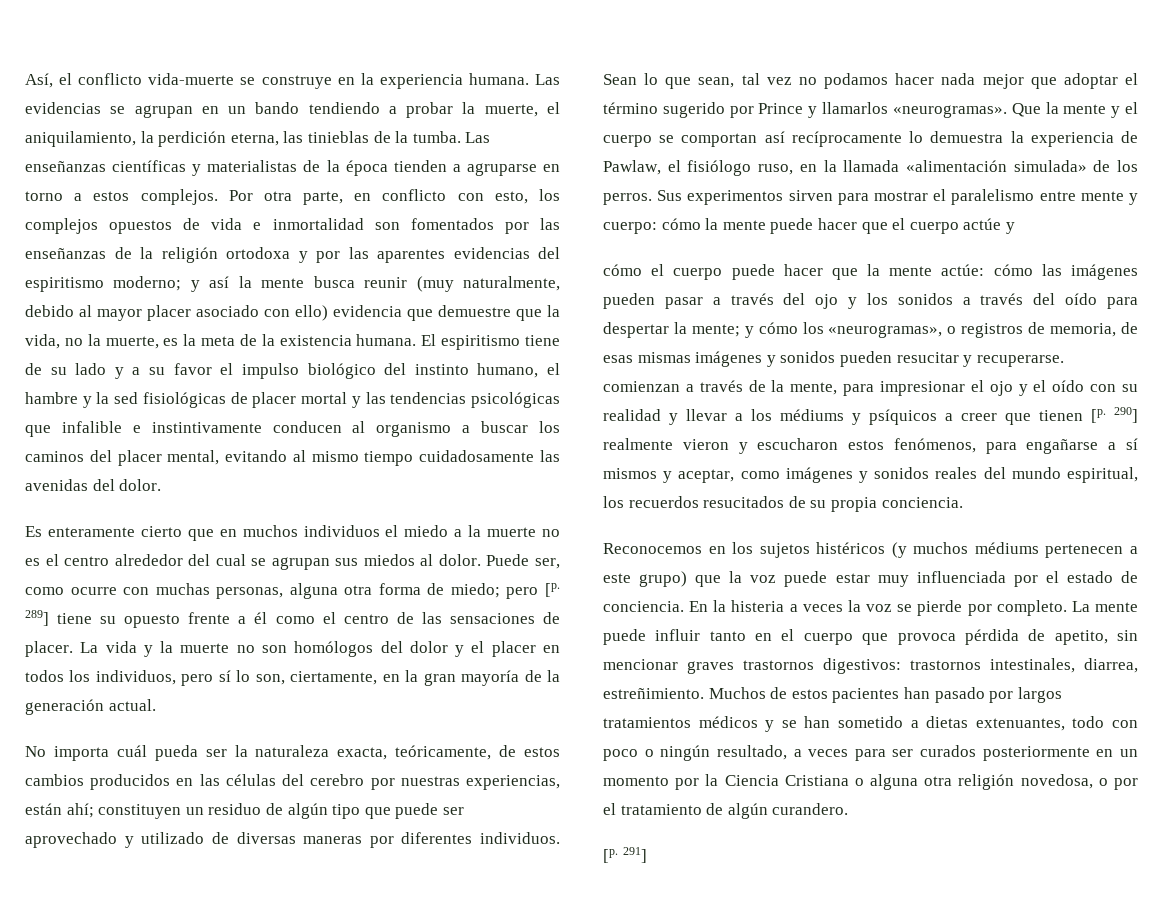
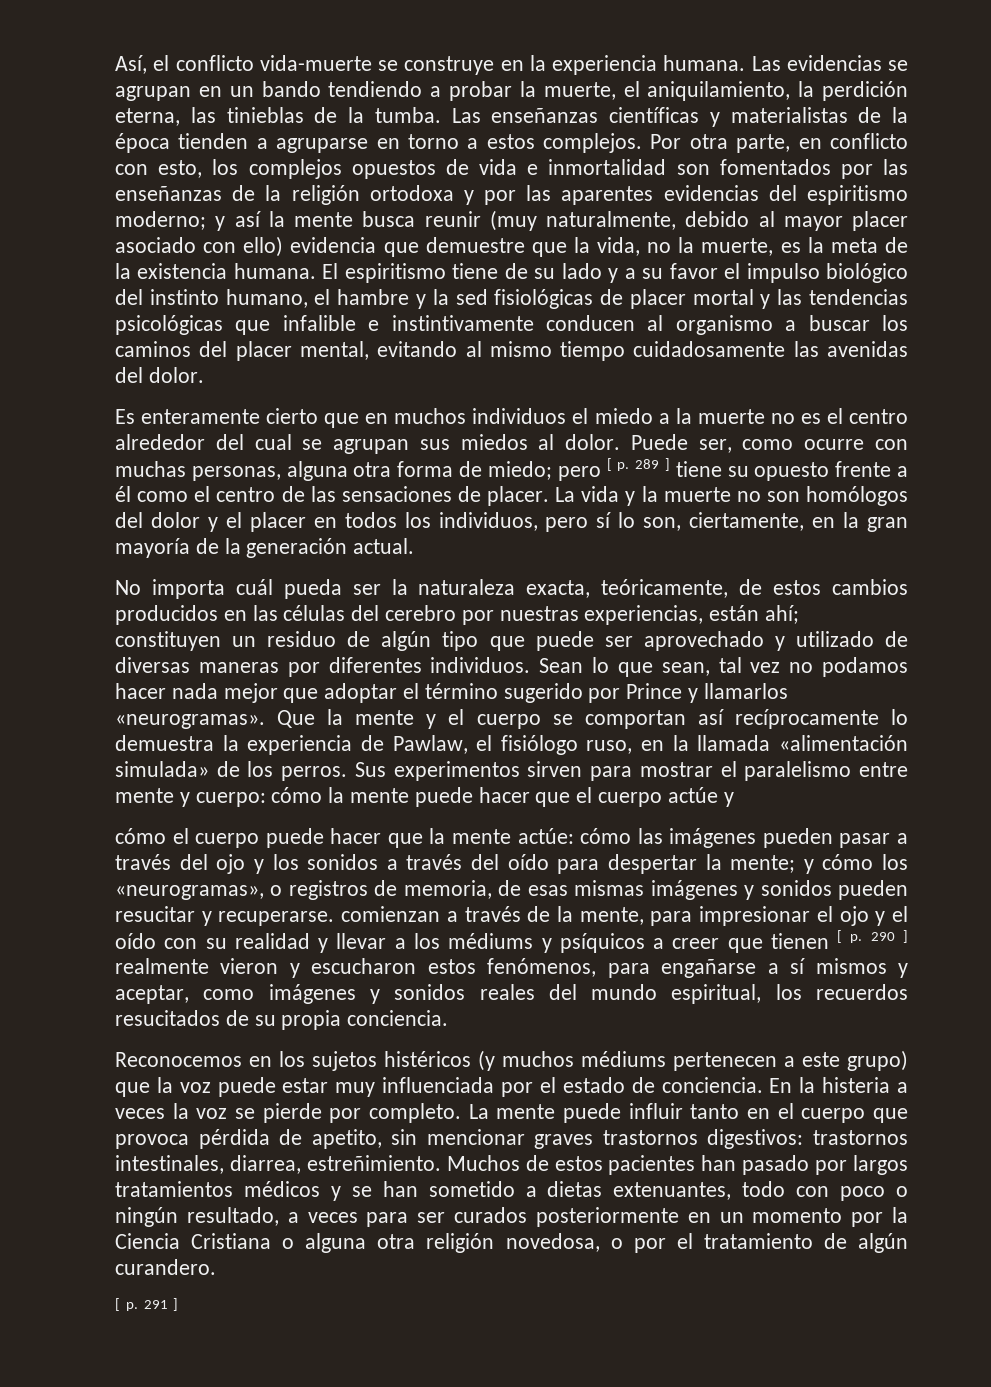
- Puede ser, como ocurre con muchas personas, alguna otra forma de miedo; pero [p. 289] tiene su opuesto frente a él como el centro de las sensaciones de placer.
+ Puede ser, como ocurre con muchas personas, alguna otra forma de miedo; pero [ p. 289 ] tiene su opuesto frente a él como el centro de las sensaciones de placer.
- y cómo los «neurogramas», o registros de memoria, de esas mismas imágenes y sonidos pueden resucitar y recuperarse. comienzan a través de la mente, para impresionar el ojo y el oído con su realidad y llevar a los médiums y psíquicos a creer que tienen [p. 290] realmente vieron y escucharon estos fenómenos, para engañarse a sí mismos y aceptar, como imágenes y sonidos reales del mundo espiritual, los recuerdos resucitados de su propia conciencia.
+ y cómo los «neurogramas», o registros de memoria, de esas mismas imágenes y sonidos pueden resucitar y recuperarse. comienzan a través de la mente, para impresionar el ojo y el oído con su realidad y llevar a los médiums y psíquicos a creer que tienen [ p. 290 ] realmente vieron y escucharon estos fenómenos, para engañarse a sí mismos y aceptar, como imágenes y sonidos reales del mundo espiritual, los recuerdos resucitados de su propia conciencia.
- [p. 291]
+ [ p. 291 ]

